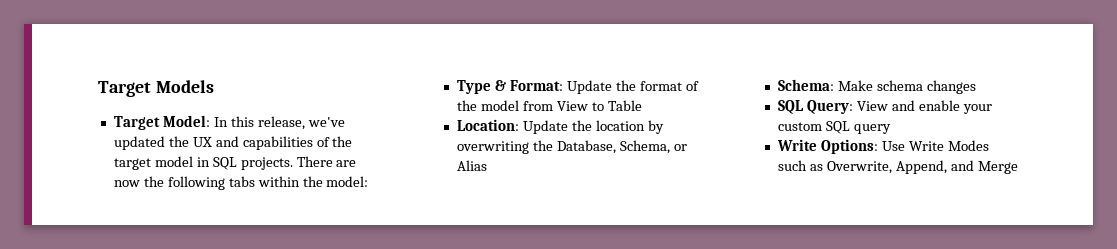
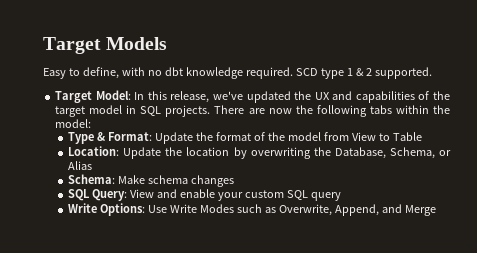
+ Easy to define, with no dbt knowledge required. SCD type 1 & 2 supported.

